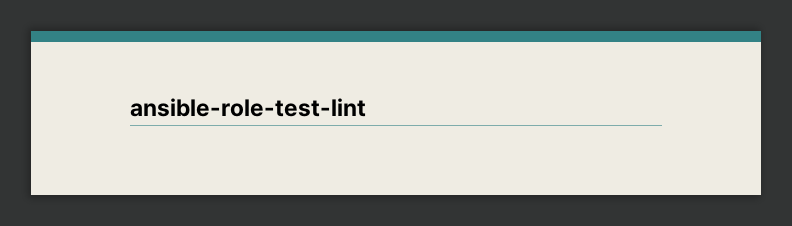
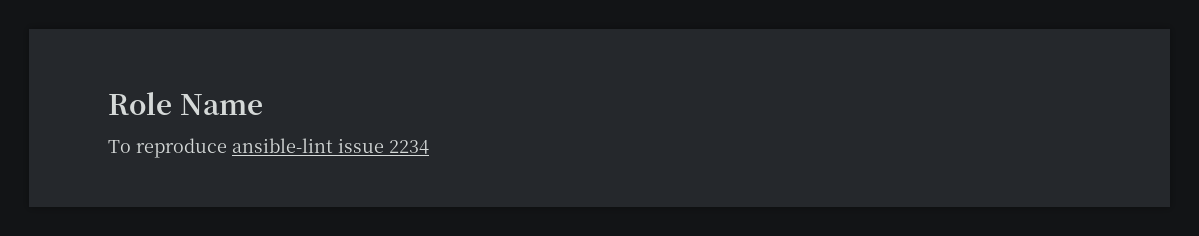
- ansible-role-test-lint
+ Role Name
+ To reproduce ansible-lint issue 2234

